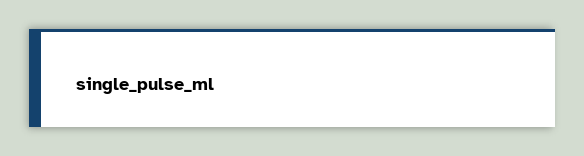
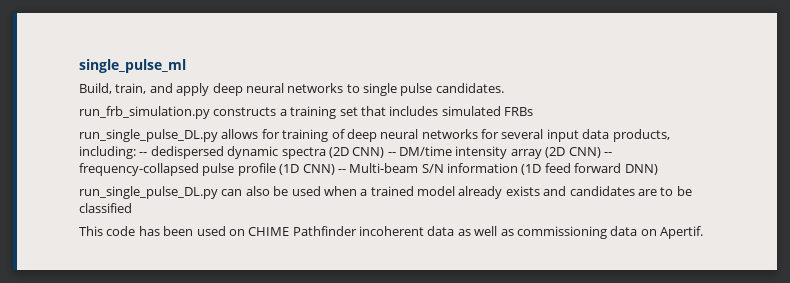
+ Build, train, and apply deep neural networks to single pulse candidates.
+ run_frb_simulation.py constructs a training set that includes simulated FRBs
+ run_single_pulse_DL.py allows for training of deep neural networks for several input data products, including: -- dedispersed dynamic spectra (2D CNN) -- DM/time intensity array (2D CNN) -- frequency-collapsed pulse profile (1D CNN) -- Multi-beam S/N information (1D feed forward DNN)
+ run_single_pulse_DL.py can also be used when a trained model already exists and candidates are to be classified
+ This code has been used on CHIME Pathfinder incoherent data as well as commissioning data on Apertif.

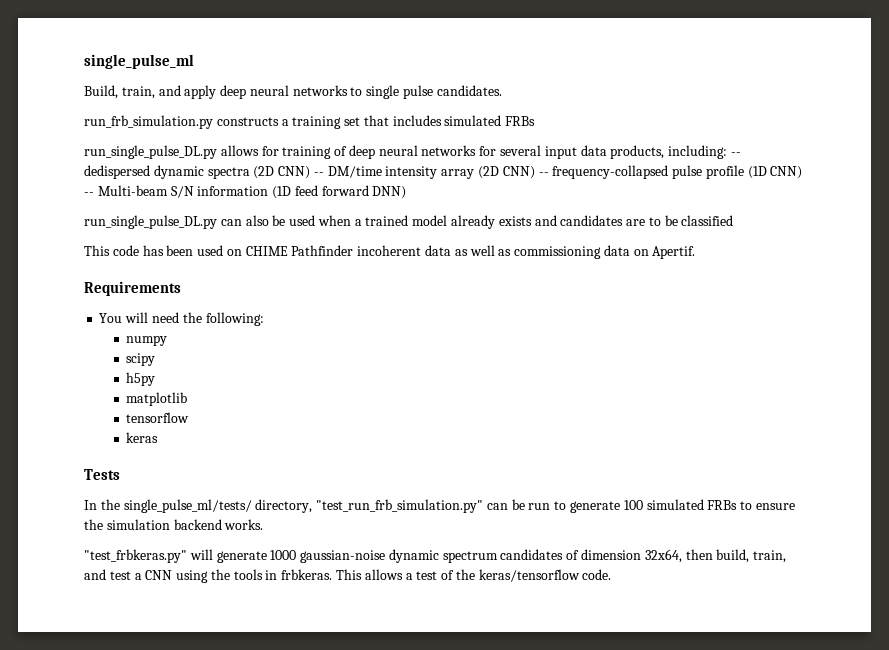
+ Requirements
+ You will need the following:
+ numpy
+ scipy
+ h5py
+ matplotlib
+ tensorflow
+ keras
+ Tests
+ In the single_pulse_ml/tests/ directory, "test_run_frb_simulation.py" can be run to generate 100 simulated FRBs to ensure the simulation backend works.
+ "test_frbkeras.py" will generate 1000 gaussian-noise dynamic spectrum candidates of dimension 32x64, then build, train, and test a CNN using the tools in frbkeras. This allows a test of the keras/tensorflow code.

